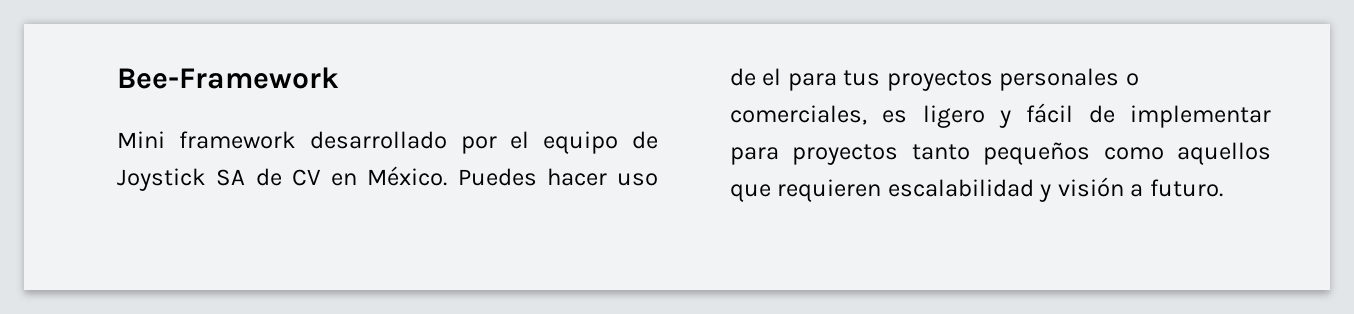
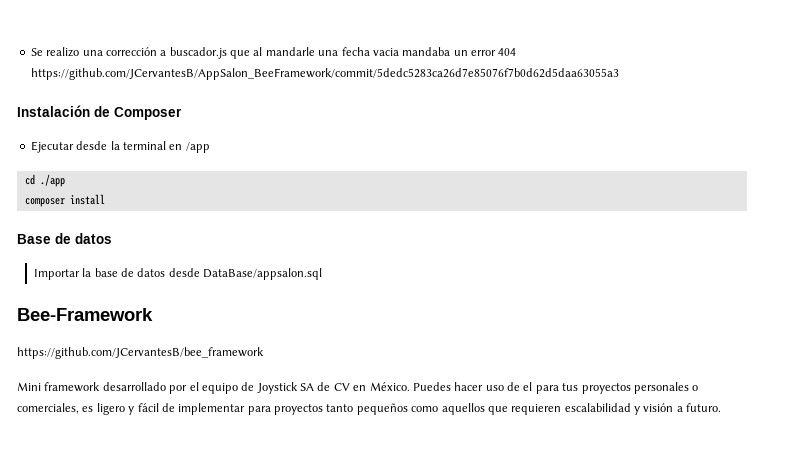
+ Se realizo una corrección a buscador.js que al mandarle una fecha vacia mandaba un error 404 https://github.com/JCervantesB/AppSalon_BeeFramework/commit/5dedc5283ca26d7e85076f7b0d62d5daa63055a3
+ Instalación de Composer
+ Ejecutar desde la terminal en /app
+ cd ./app
+ composer install
+ Base de datos
+ Importar la base de datos desde DataBase/appsalon.sql
+ https://github.com/JCervantesB/bee_framework

